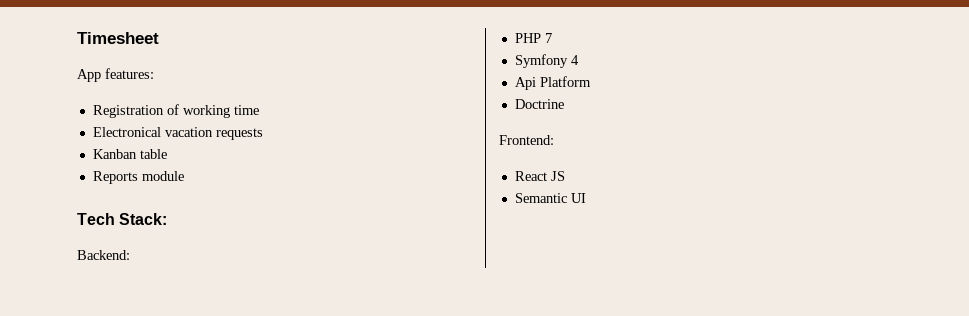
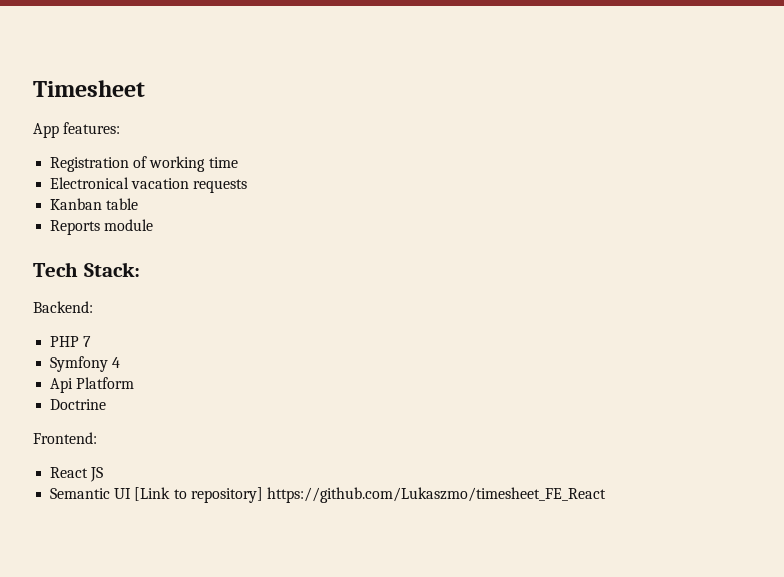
- Semantic UI
+ Semantic UI [Link to repository] https://github.com/Lukaszmo/timesheet_FE_React

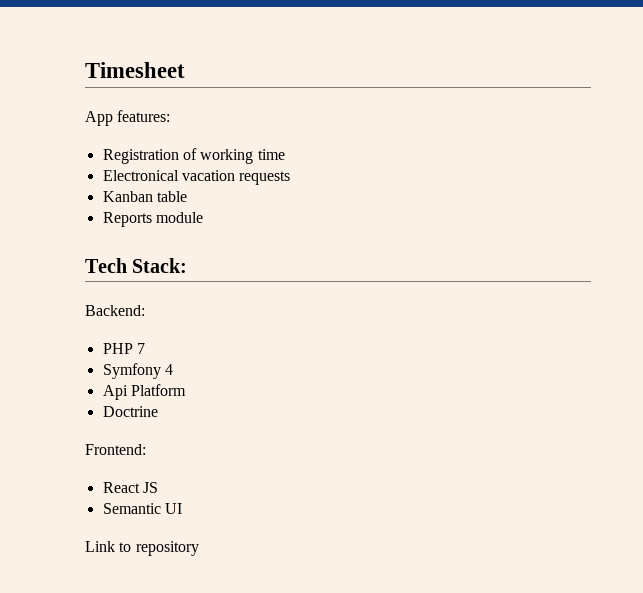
- Semantic UI [Link to repository] https://github.com/Lukaszmo/timesheet_FE_React
+ Semantic UI
+ Link to repository

